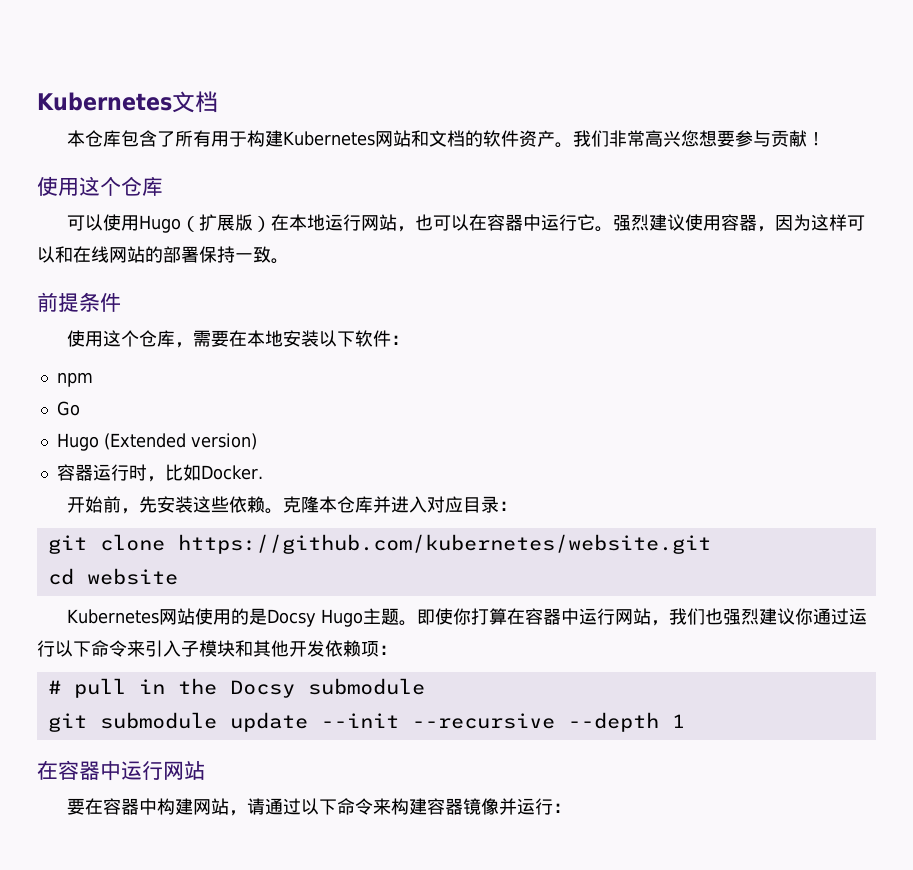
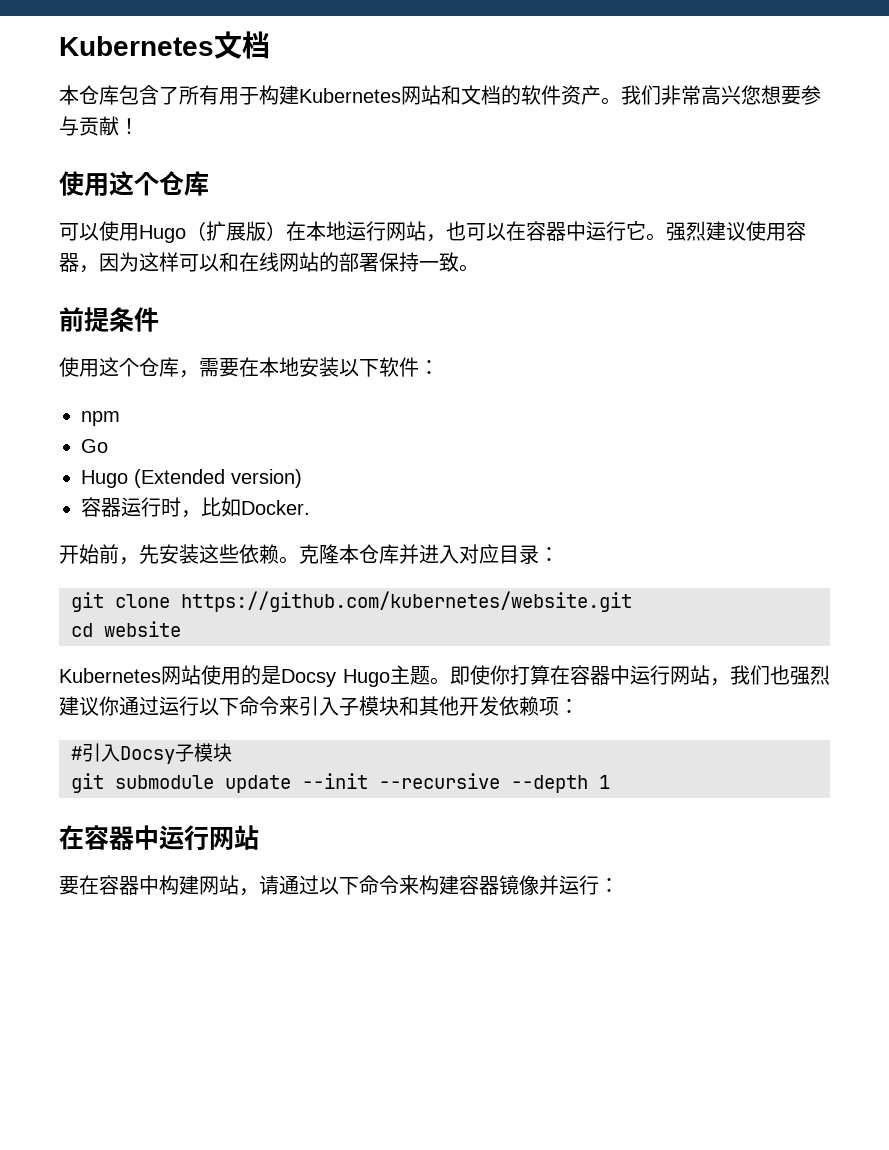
- # pull in the Docsy submodule
+ #引入Docsy子模块

